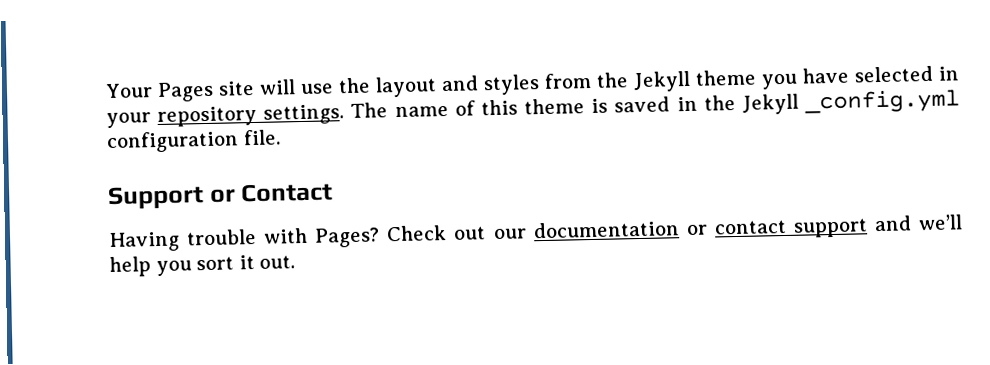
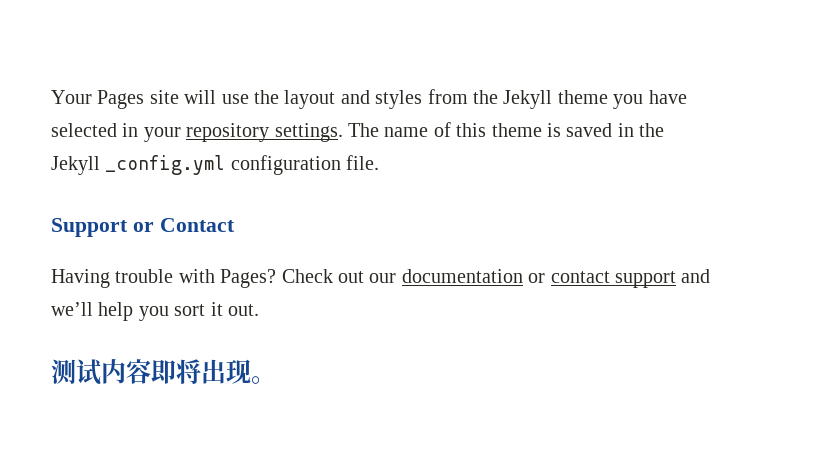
+ 测试内容即将出现。

